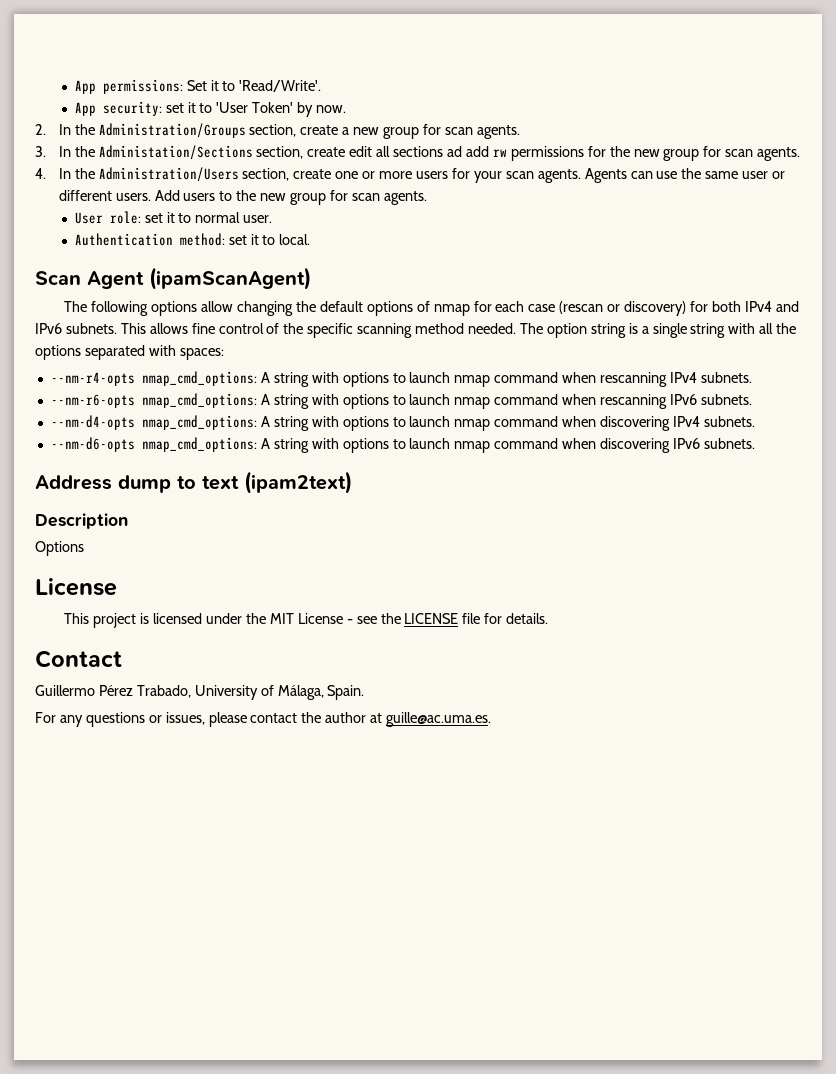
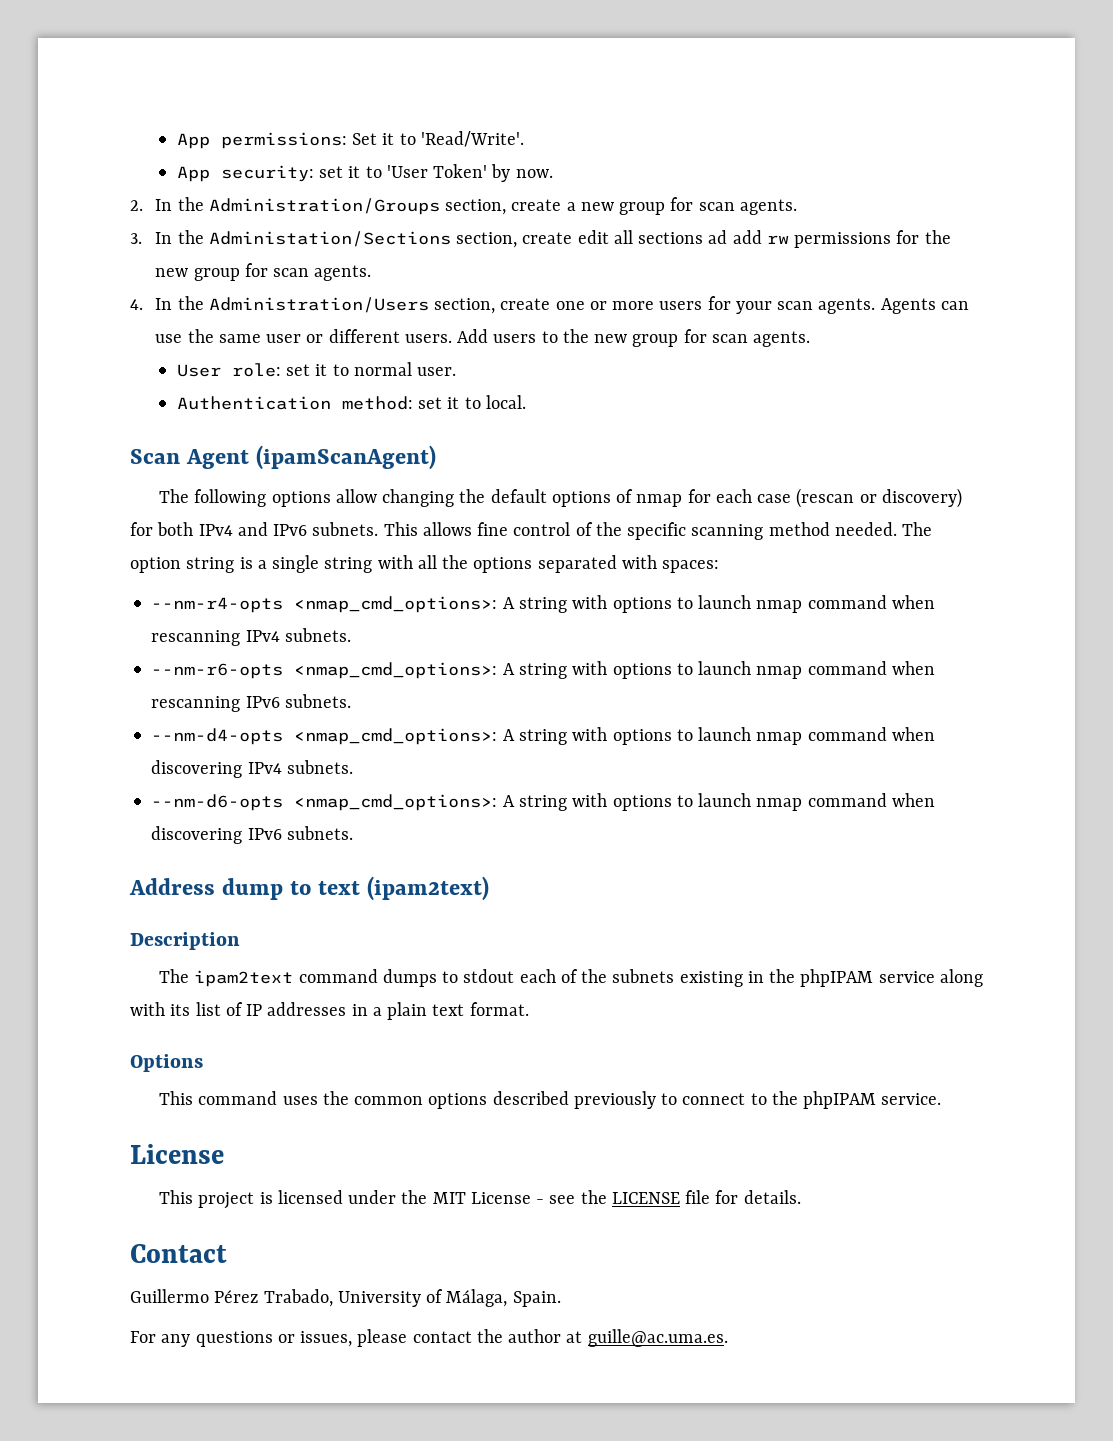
- --nm-r4-opts nmap_cmd_options: A string with options to launch nmap command when rescanning IPv4 subnets.
+ --nm-r4-opts <nmap_cmd_options>: A string with options to launch nmap command when rescanning IPv4 subnets.
- --nm-r6-opts nmap_cmd_options: A string with options to launch nmap command when rescanning IPv6 subnets.
+ --nm-r6-opts <nmap_cmd_options>: A string with options to launch nmap command when rescanning IPv6 subnets.
- --nm-d4-opts nmap_cmd_options: A string with options to launch nmap command when discovering IPv4 subnets.
+ --nm-d4-opts <nmap_cmd_options>: A string with options to launch nmap command when discovering IPv4 subnets.
- --nm-d6-opts nmap_cmd_options: A string with options to launch nmap command when discovering IPv6 subnets.
+ --nm-d6-opts <nmap_cmd_options>: A string with options to launch nmap command when discovering IPv6 subnets.
+ The ipam2text command dumps to stdout each of the subnets existing in the phpIPAM service along with its list of IP addresses in a plain text format.
  Options
+ This command uses the common options described previously to connect to the phpIPAM service.

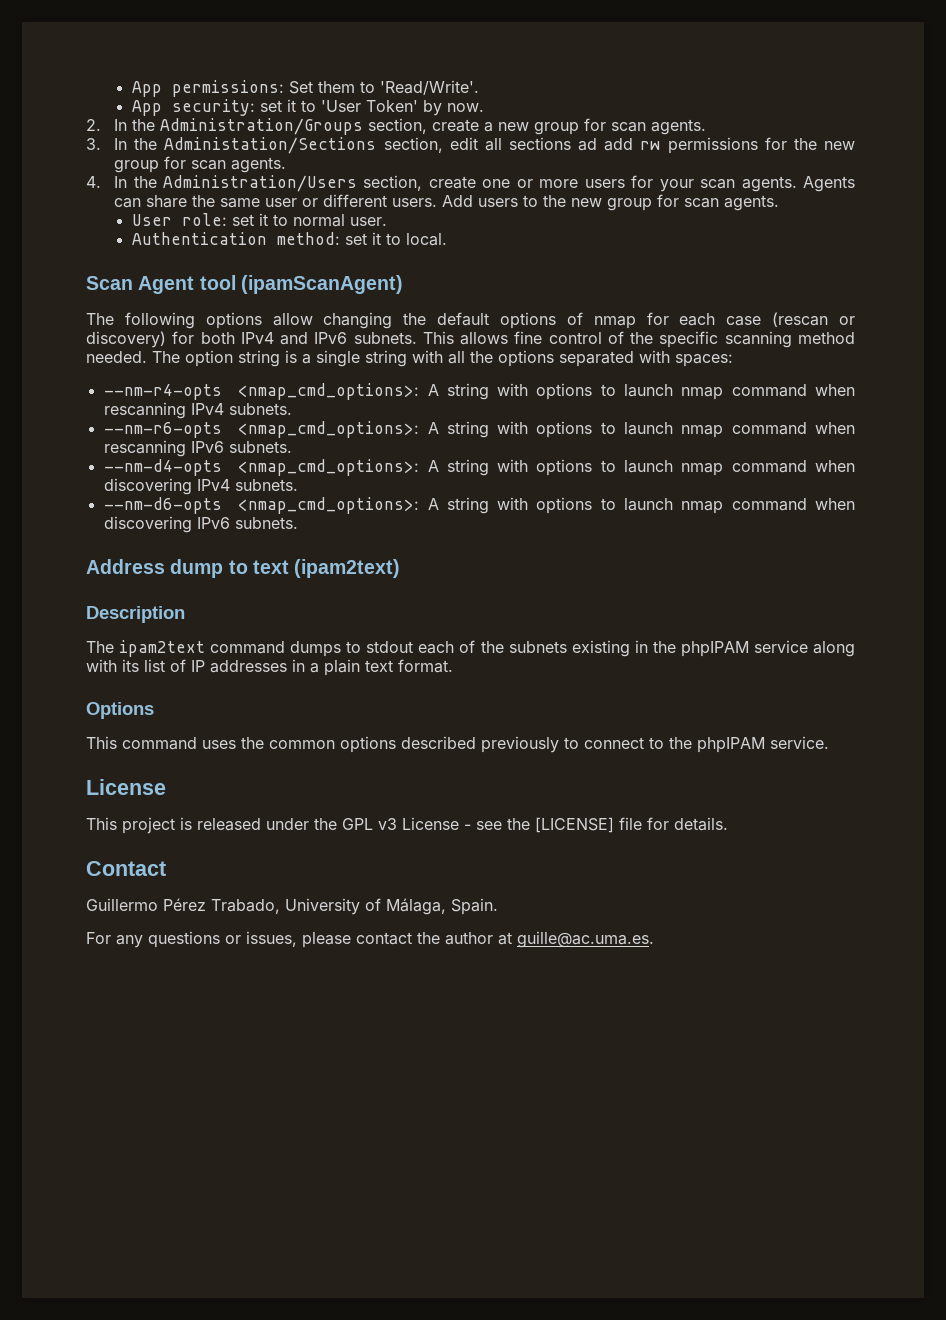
- App permissions: Set it to 'Read/Write'.
+ App permissions: Set them to 'Read/Write'.
- 3. In the Administation/Sections section, create edit all sections ad add rw permissions for the new group for scan agents.
+ 3. In the Administation/Sections section, edit all sections ad add rw permissions for the new group for scan agents.
- Agents can use the same user or different users.
+ Agents can share the same user or different users.
- Scan Agent (ipamScanAgent)
+ Scan Agent tool (ipamScanAgent)
- This project is licensed under the MIT License - see the LICENSE file for details.
+ This project is released under the GPL v3 License - see the [LICENSE] file for details.

